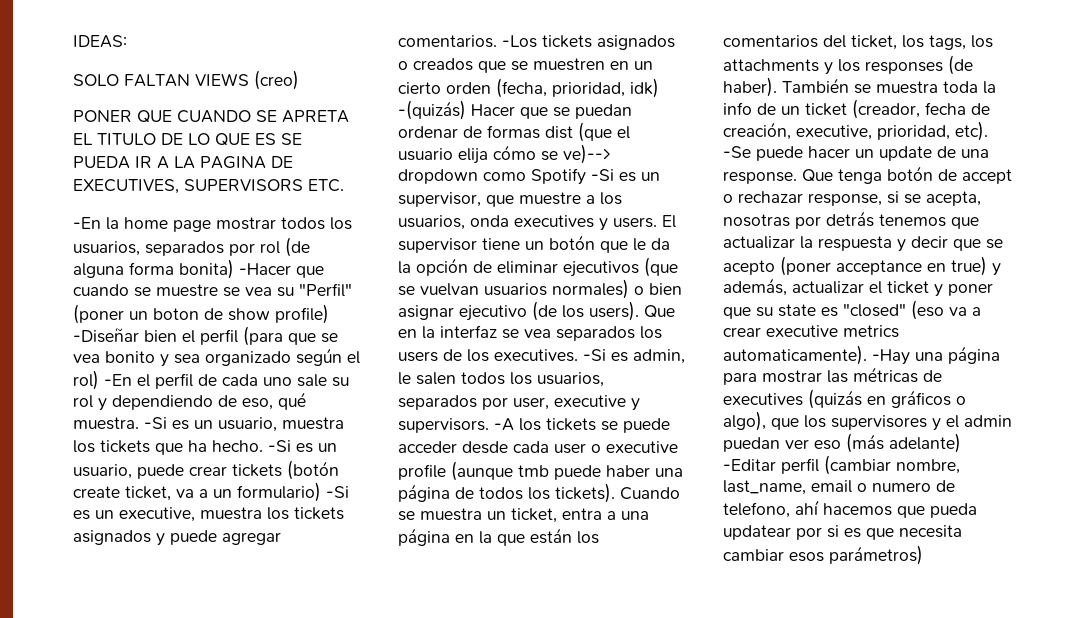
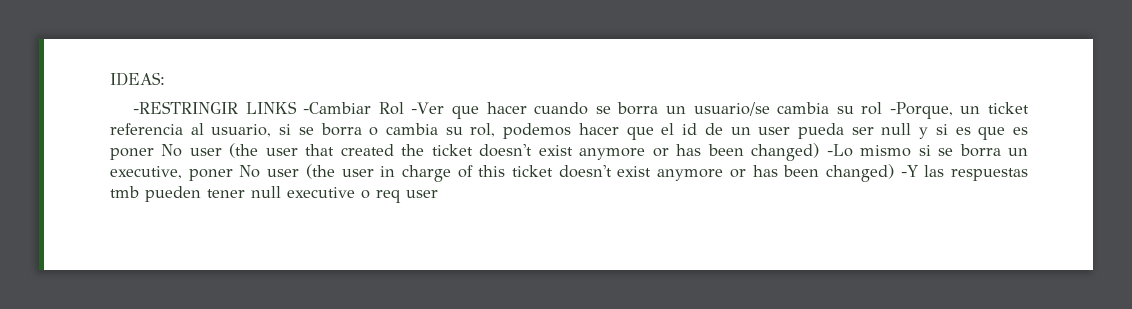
- SOLO FALTAN VIEWS (creo)
- PONER QUE CUANDO SE APRETA EL TITULO DE LO QUE ES SE PUEDA IR A LA PAGINA DE EXECUTIVES, SUPERVISORS ETC.
- -En la home page mostrar todos los usuarios, separados por rol (de alguna forma bonita) -Hacer que cuando se muestre se vea su "Perfil" (poner un boton de show profile) -Diseñar bien el perfil (para que se vea bonito y sea organizado según el rol) -En el perfil de cada uno sale su rol y dependiendo de eso, qué muestra. -Si es un usuario, muestra los tickets que ha hecho. -Si es un usuario, puede crear tickets (botón create ticket, va a un formulario) -Si es un executive, muestra los tickets asignados y puede agregar comentarios. -Los tickets asignados o creados que se muestren en un cierto orden (fecha, prioridad, idk) -(quizás) Hacer que se puedan ordenar de formas dist (que el usuario elija cómo se ve)--> dropdown como Spotify -Si es un supervisor, que muestre a los usuarios, onda executives y users. El supervisor tiene un botón que le da la opción de eliminar ejecutivos (que se vuelvan usuarios normales) o bien asignar ejecutivo (de los users). Que en la interfaz se vea separados los users de los executives. -Si es admin, le salen todos los usuarios, separados por user, executive y supervisors. -A los tickets se puede acceder desde cada user o executive profile (aunque tmb puede haber una página de todos los tickets). Cuando se muestra un ticket, entra a una página en la que están los comentarios del ticket, los tags, los attachments y los responses (de haber). También se muestra toda la info de un ticket (creador, fecha de creación, executive, prioridad, etc). -Se puede hacer un update de una response. Que tenga botón de accept o rechazar response, si se acepta, nosotras por detrás tenemos que actualizar la respuesta y decir que se acepto (poner acceptance en true) y además, actualizar el ticket y poner que su state es "closed" (eso va a crear executive metrics automaticamente). -Hay una página para mostrar las métricas de executives (quizás en gráficos o algo), que los supervisores y el admin puedan ver eso (más adelante) -Editar perfil (cambiar nombre, last_name, email o numero de telefono, ahí hacemos que pueda updatear por si es que necesita cambiar esos parámetros)
+ -RESTRINGIR LINKS -Cambiar Rol -Ver que hacer cuando se borra un usuario/se cambia su rol -Porque, un ticket referencia al usuario, si se borra o cambia su rol, podemos hacer que el id de un user pueda ser null y si es que es poner No user (the user that created the ticket doesn't exist anymore or has been changed) -Lo mismo si se borra un executive, poner No user (the user in charge of this ticket doesn't exist anymore or has been changed) -Y las respuestas tmb pueden tener null executive o req user

